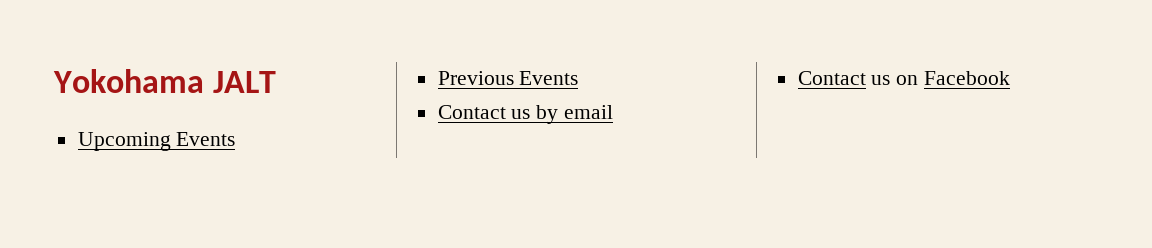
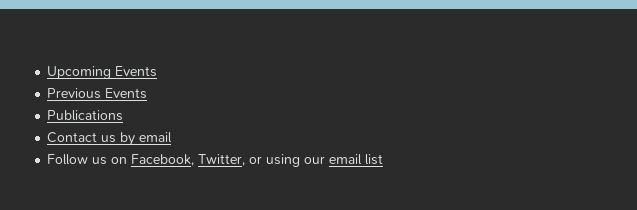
- Yokohama JALT
+ Publications
- Contact us on Facebook
+ Follow us on Facebook, Twitter, or using our email list

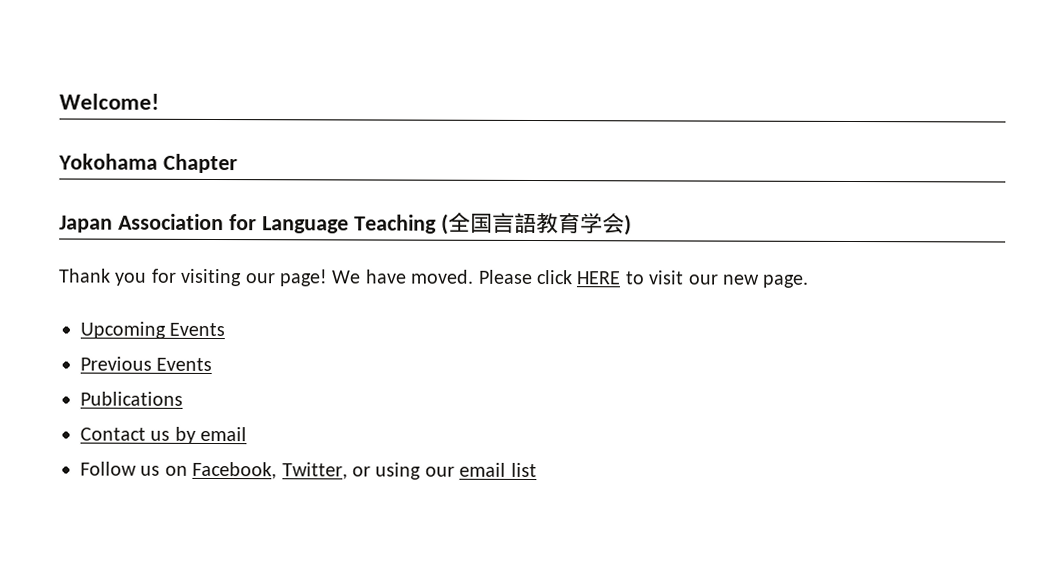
+ Welcome!
+ Yokohama Chapter
+ Japan Association for Language Teaching (全国言語教育学会)
+ Thank you for visiting our page! We have moved. Please click HERE to visit our new page.

